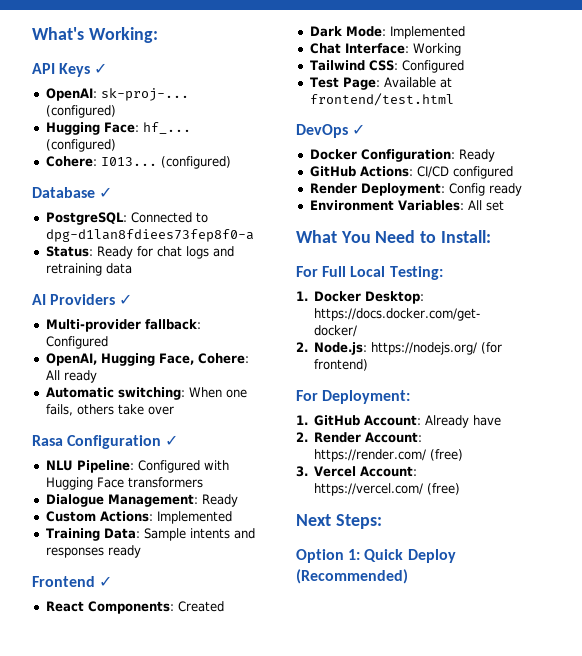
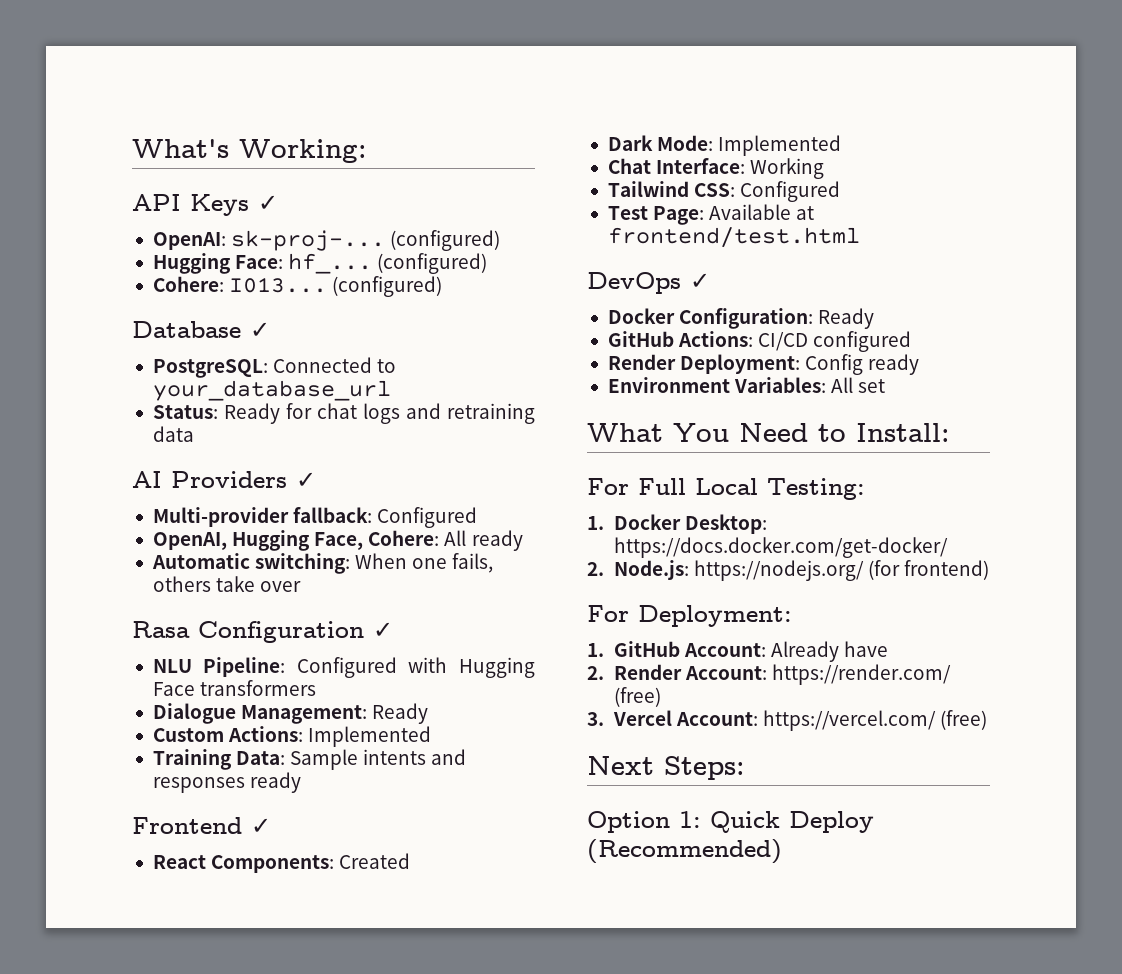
- PostgreSQL: Connected to dpg-d1lan8fdiees73fep8f0-a
+ PostgreSQL: Connected to your_database_url

